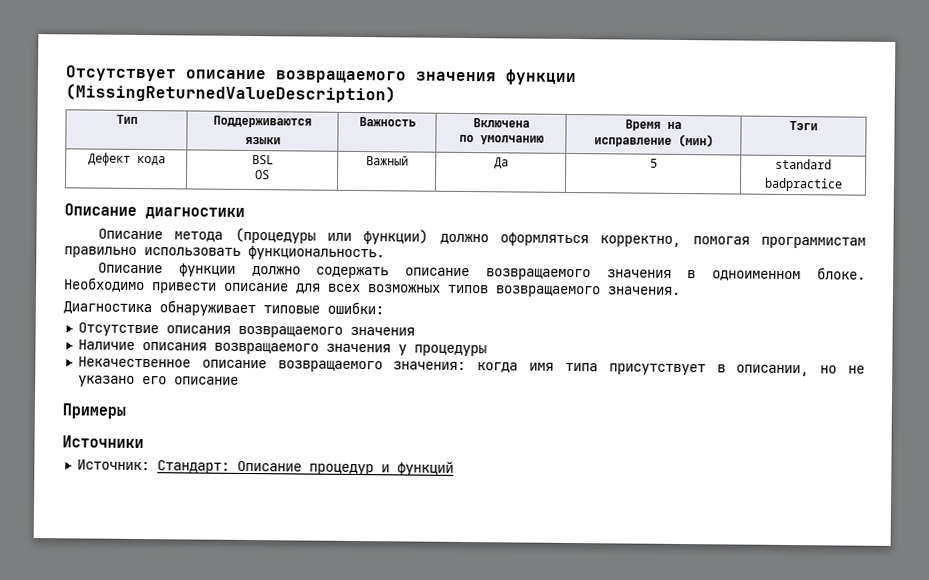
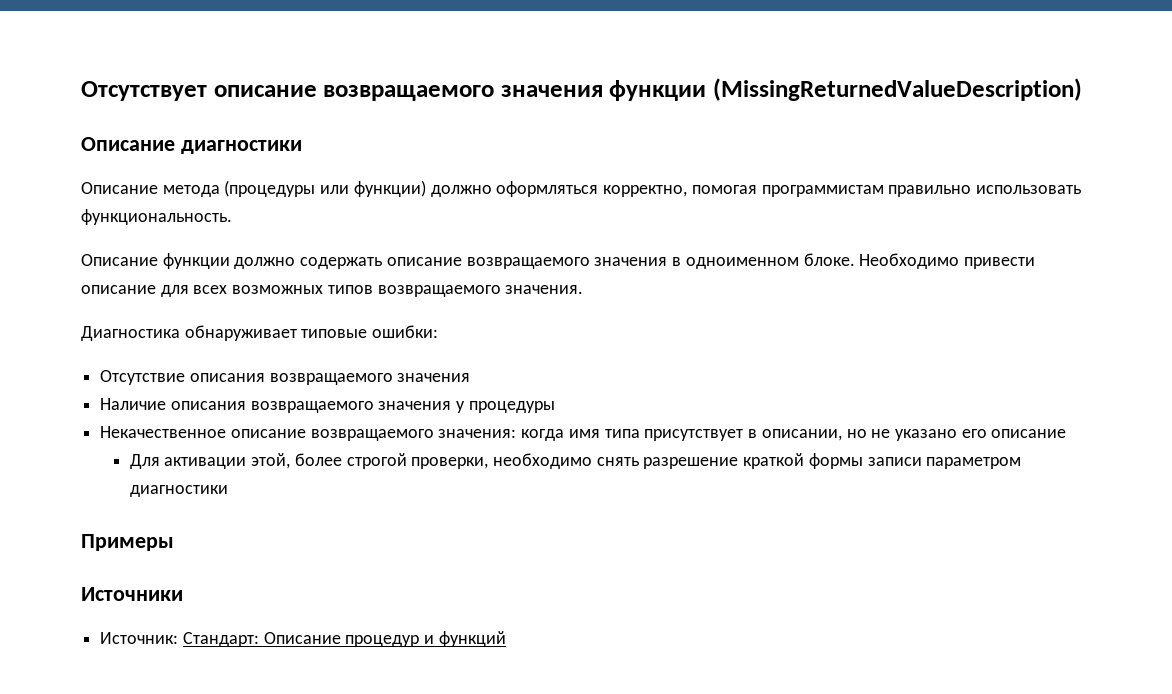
- Тип | Поддерживаются
- языки | Важность | Включена
- по умолчанию | Время на
- исправление (мин) | Тэги
- Дефект кода | BSL
- OS | Важный | Да | 5 | standard
- badpractice
+ Для активации этой, более строгой проверки, необходимо снять разрешение краткой формы записи параметром диагностики

